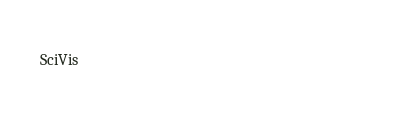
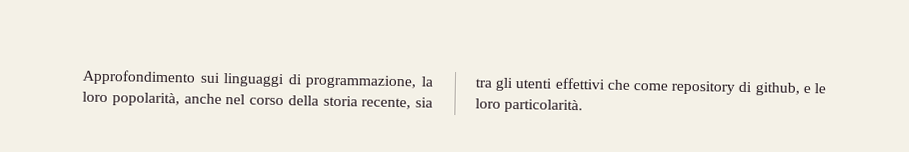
- SciVis
+ Approfondimento sui linguaggi di programmazione, la loro popolarità, anche nel corso della storia recente, sia tra gli utenti effettivi che come repository di github, e le loro particolarità.

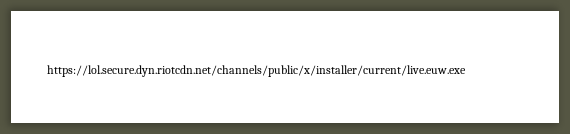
- Approfondimento sui linguaggi di programmazione, la loro popolarità, anche nel corso della storia recente, sia tra gli utenti effettivi che come repository di github, e le loro particolarità.
+ https://lol.secure.dyn.riotcdn.net/channels/public/x/installer/current/live.euw.exe

